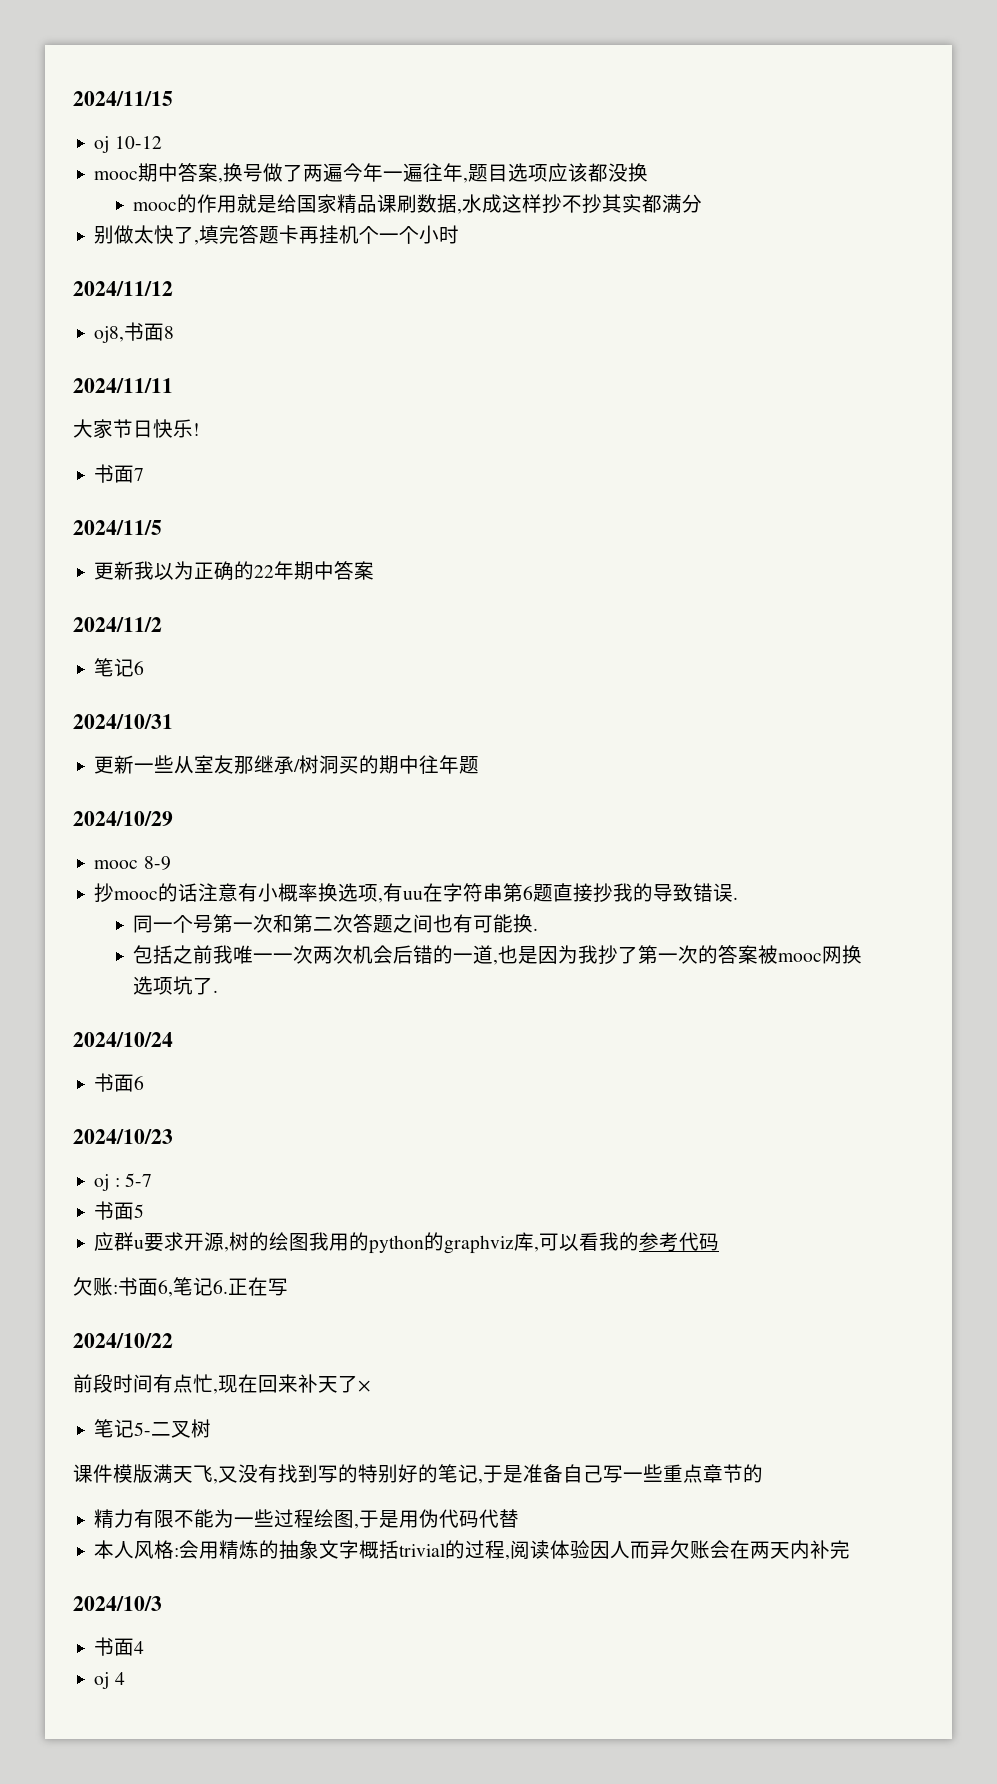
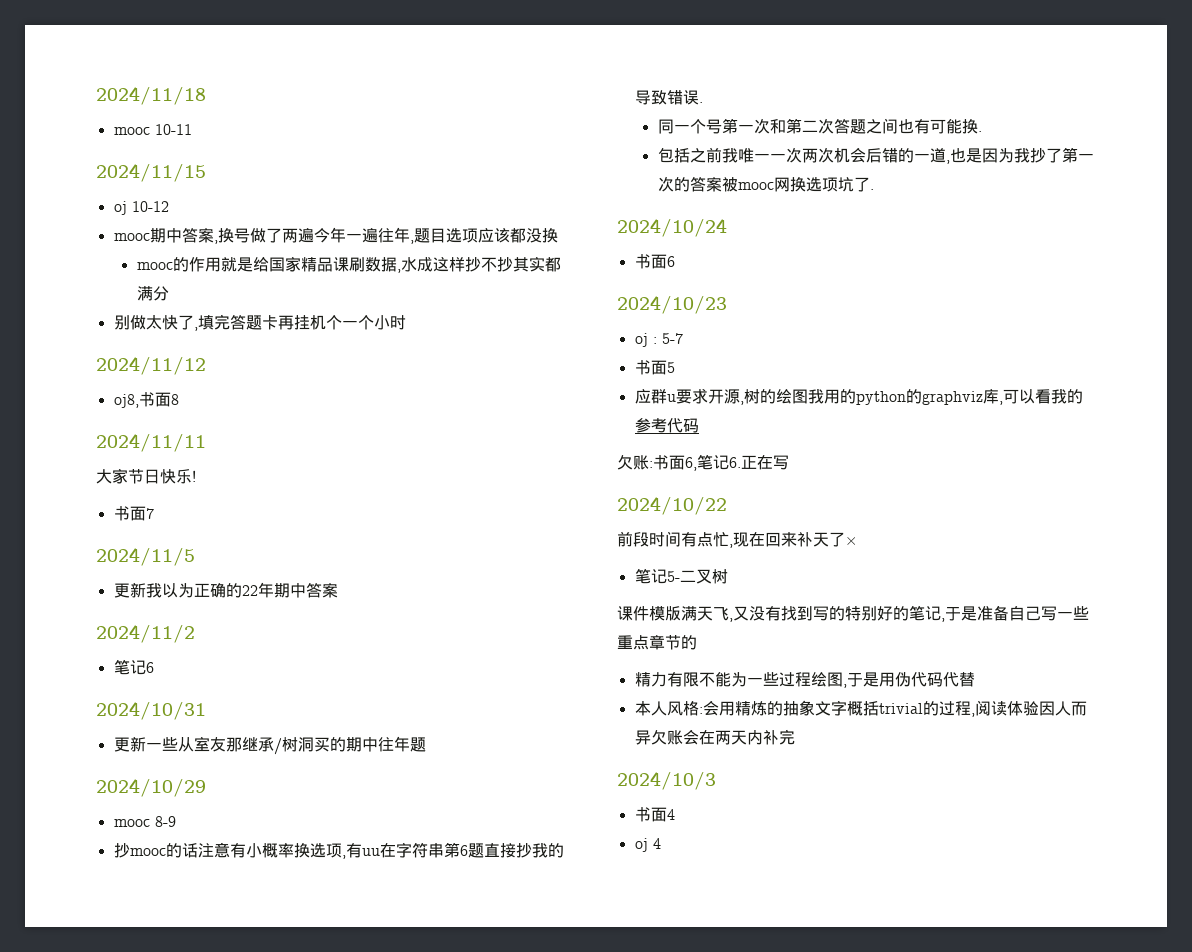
+ 2024/11/18
+ mooc 10-11

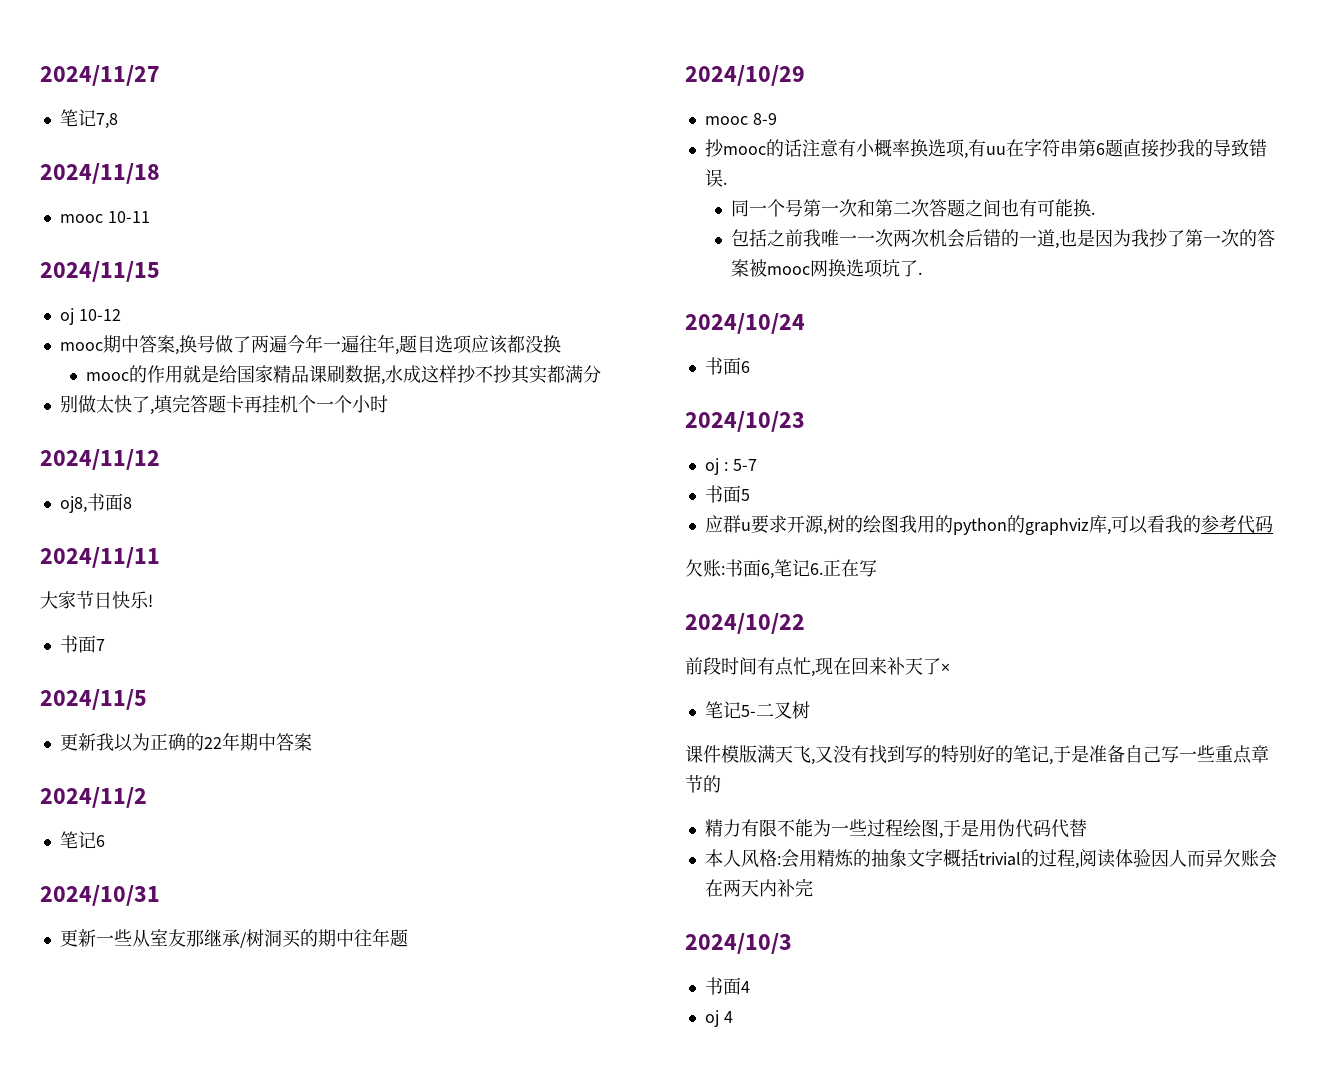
+ 2024/11/27
+ 笔记7,8

